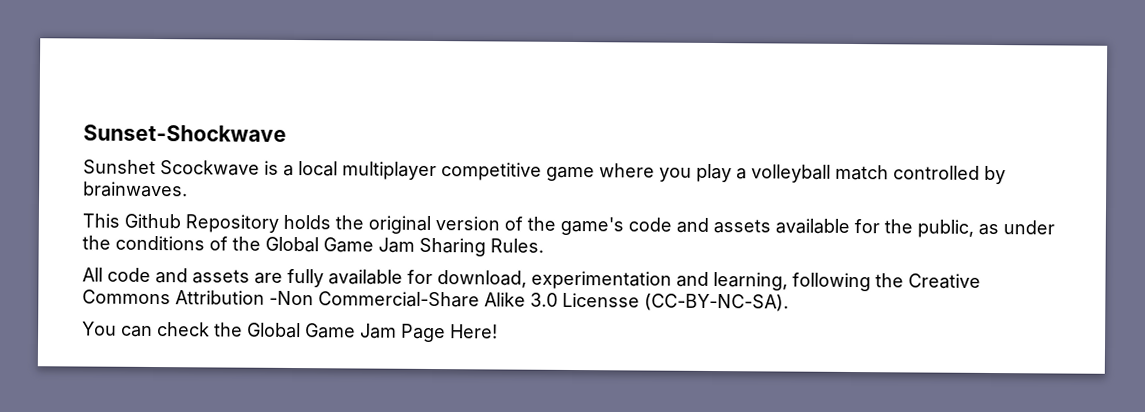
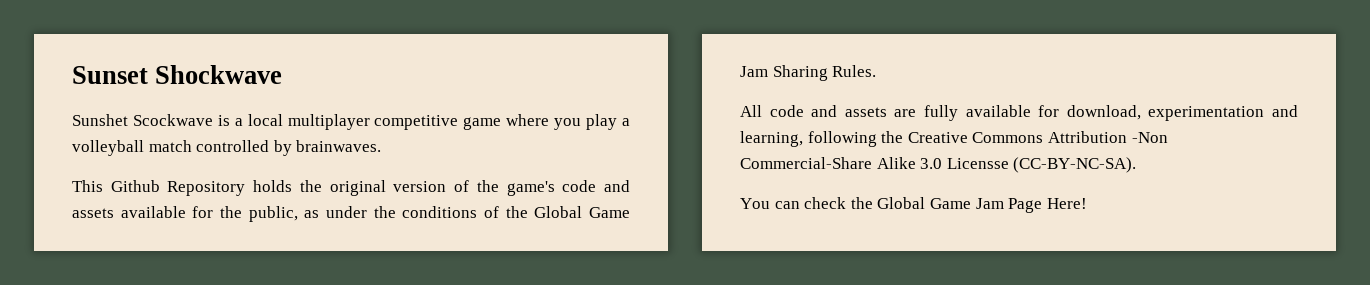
- Sunset-Shockwave
+ Sunset Shockwave

